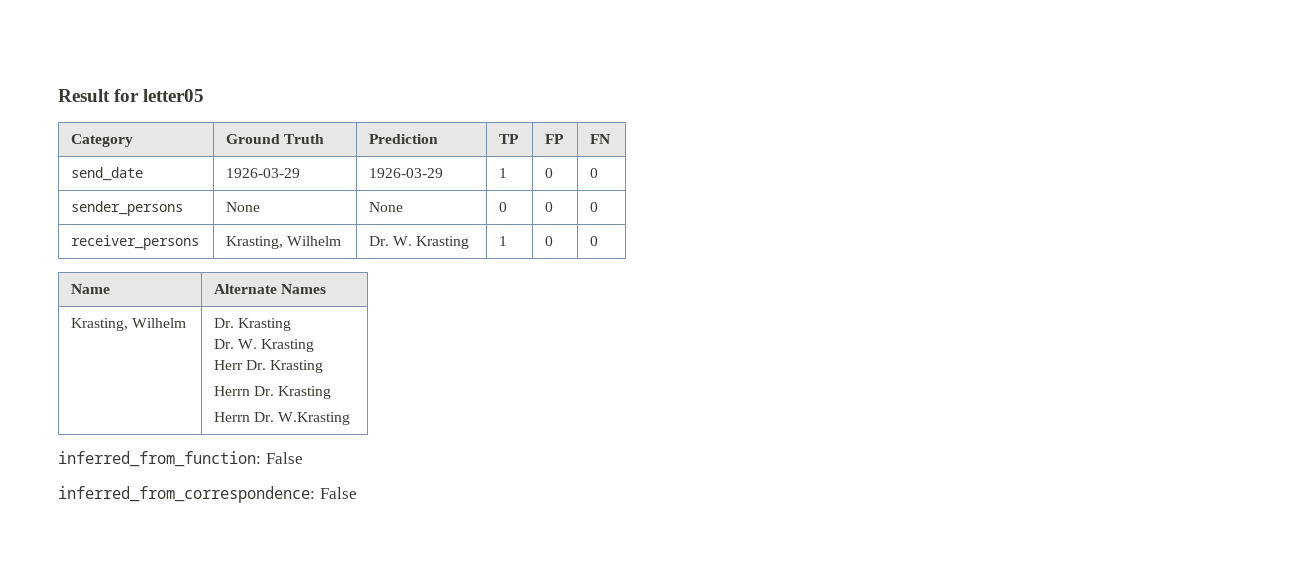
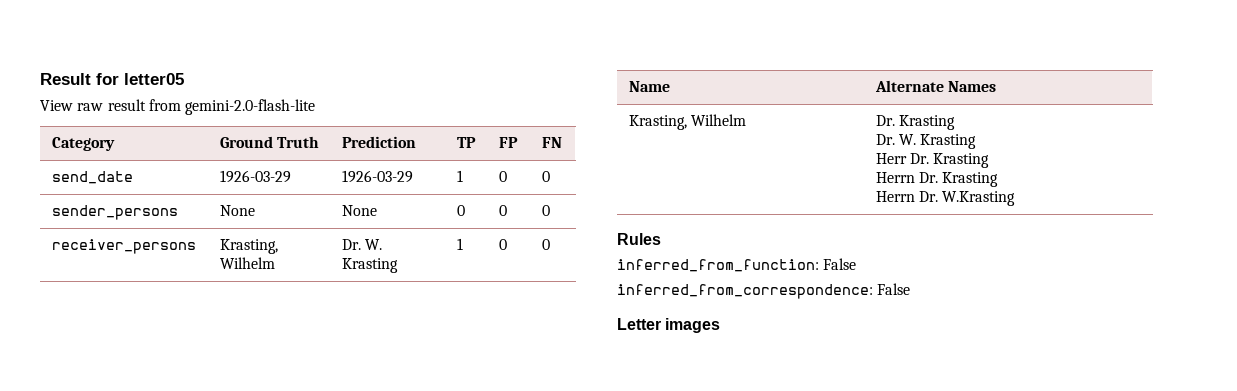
+ View raw result from gemini-2.0-flash-lite
+ Rules
+ Letter images

